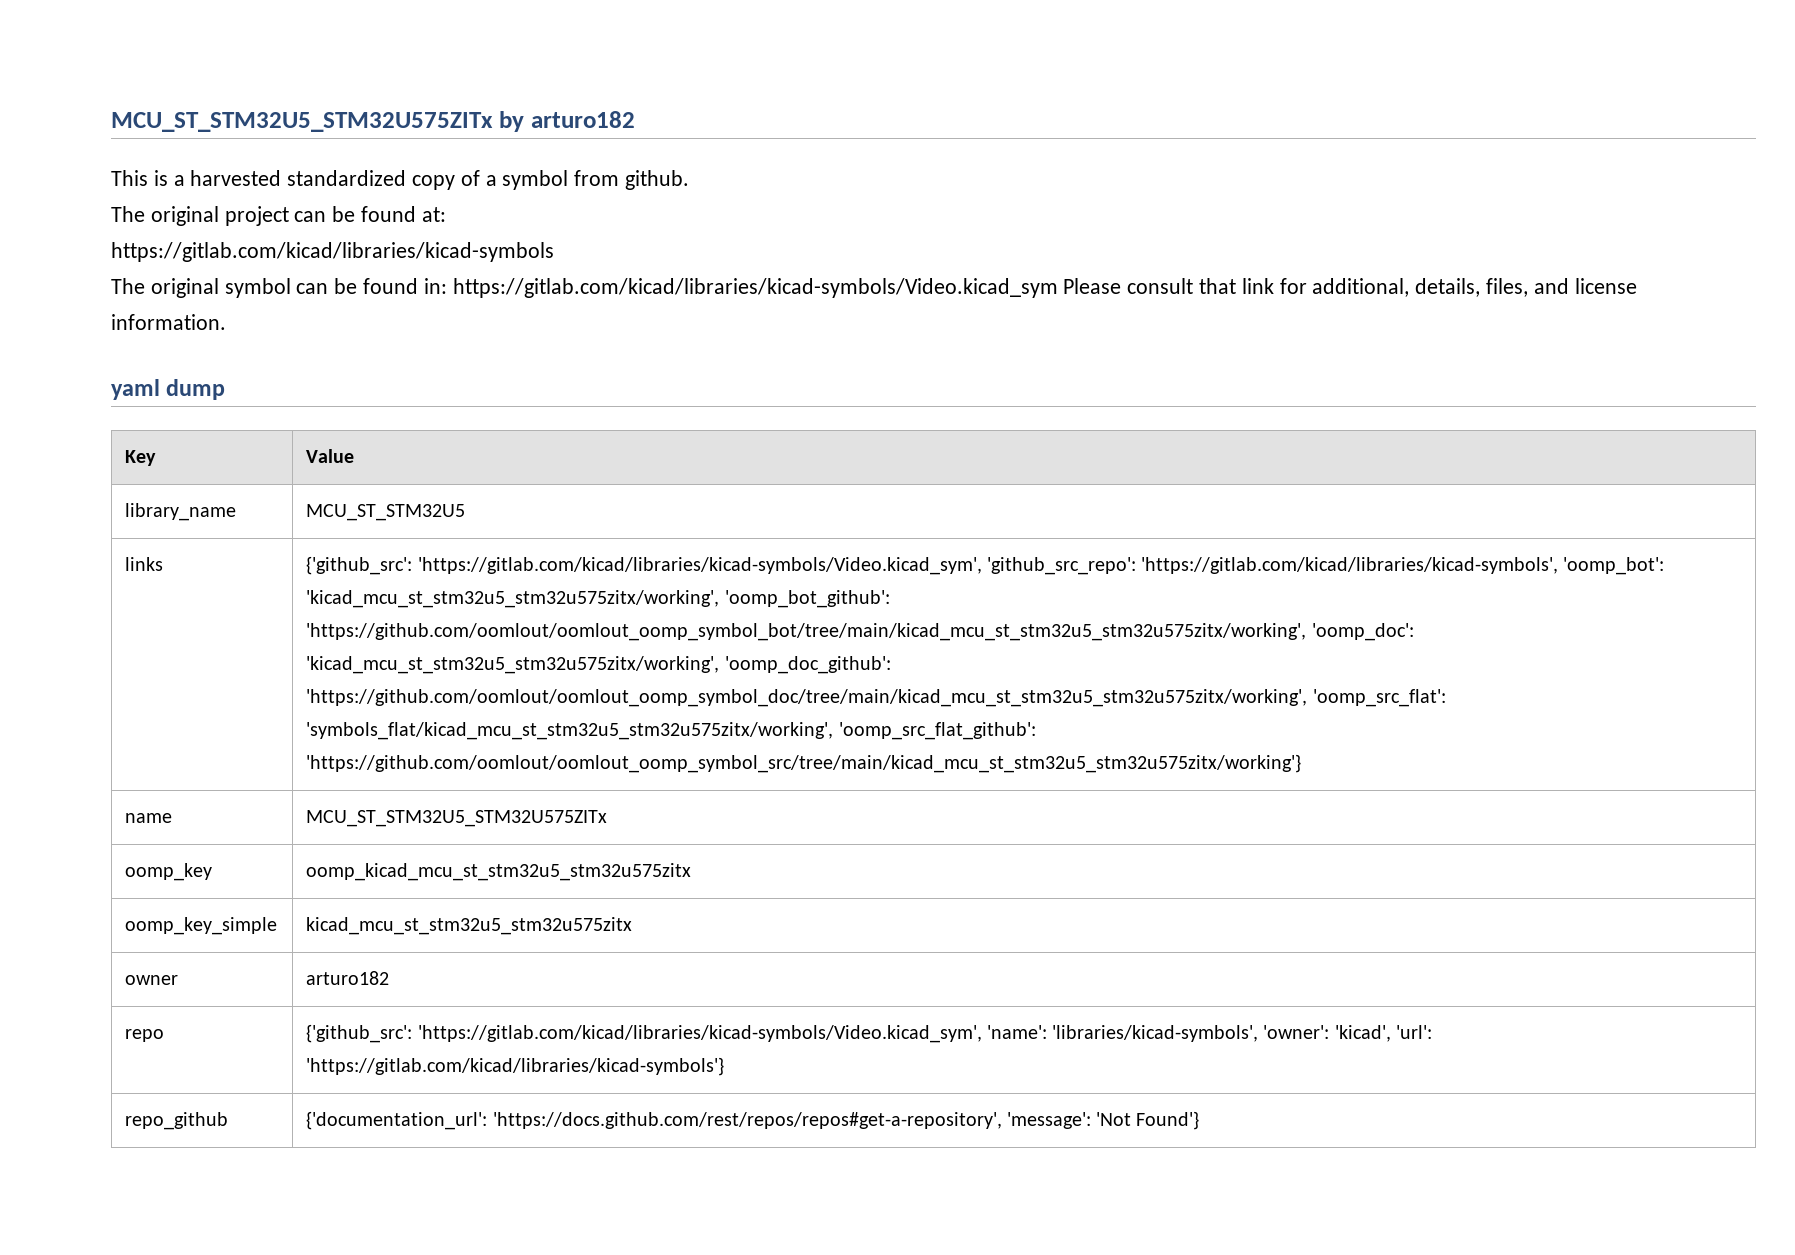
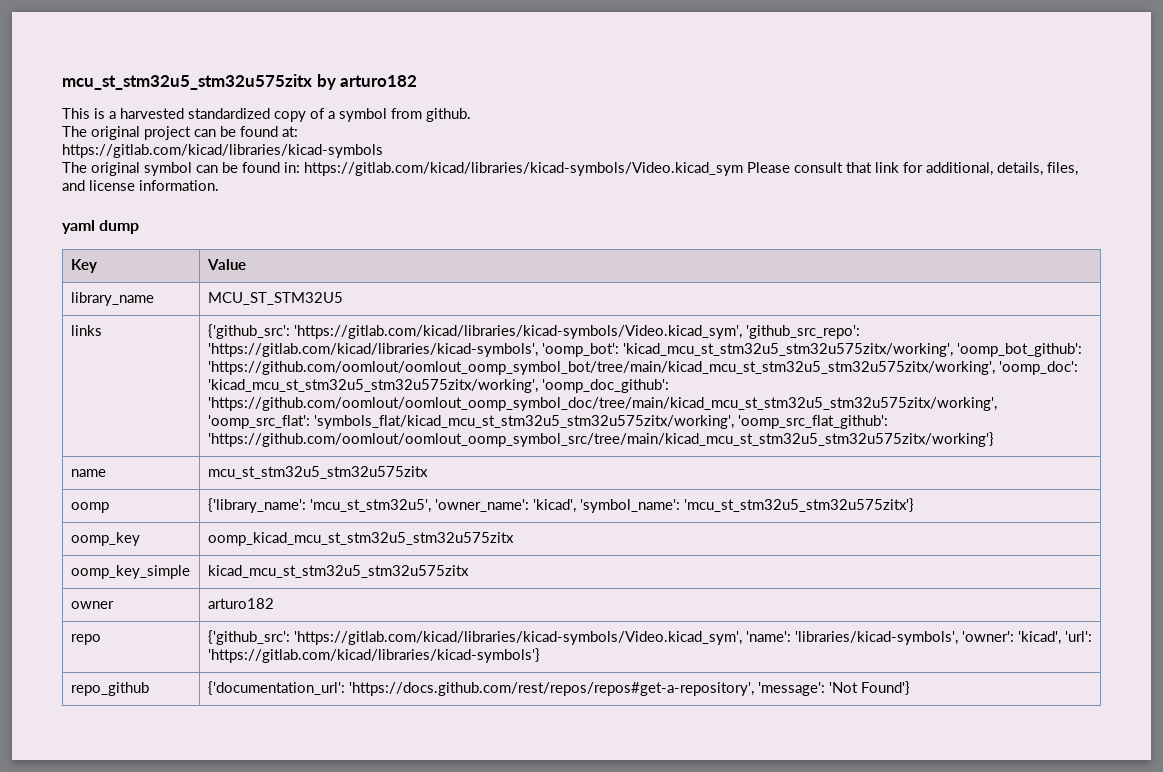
- MCU_ST_STM32U5_STM32U575ZITx by arturo182
+ mcu_st_stm32u5_stm32u575zitx by arturo182
- name | MCU_ST_STM32U5_STM32U575ZITx
+ name | mcu_st_stm32u5_stm32u575zitx
+ oomp | {'library_name': 'mcu_st_stm32u5', 'owner_name': 'kicad', 'symbol_name': 'mcu_st_stm32u5_stm32u575zitx'}

